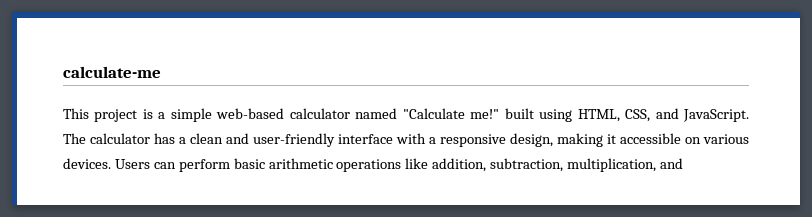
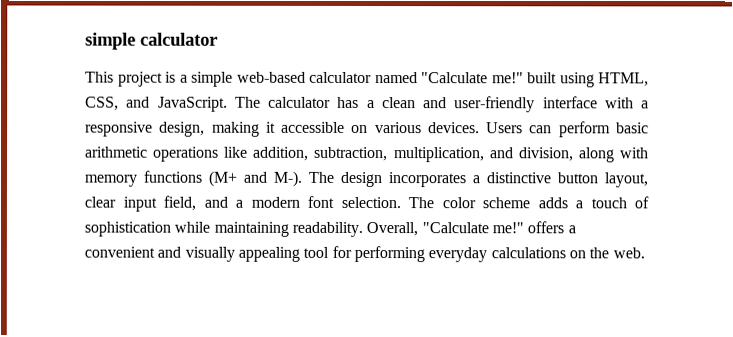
- calculate-me
+ simple calculator
- Users can perform basic arithmetic operations like addition, subtraction, multiplication, and
+ Users can perform basic arithmetic operations like addition, subtraction, multiplication, and division, along with memory functions (M+ and M-). The design incorporates a distinctive button layout, clear input field, and a modern font selection. The color scheme adds a touch of sophistication while maintaining readability. Overall, "Calculate me!" offers a convenient and visually appealing tool for performing everyday calculations on the web.

